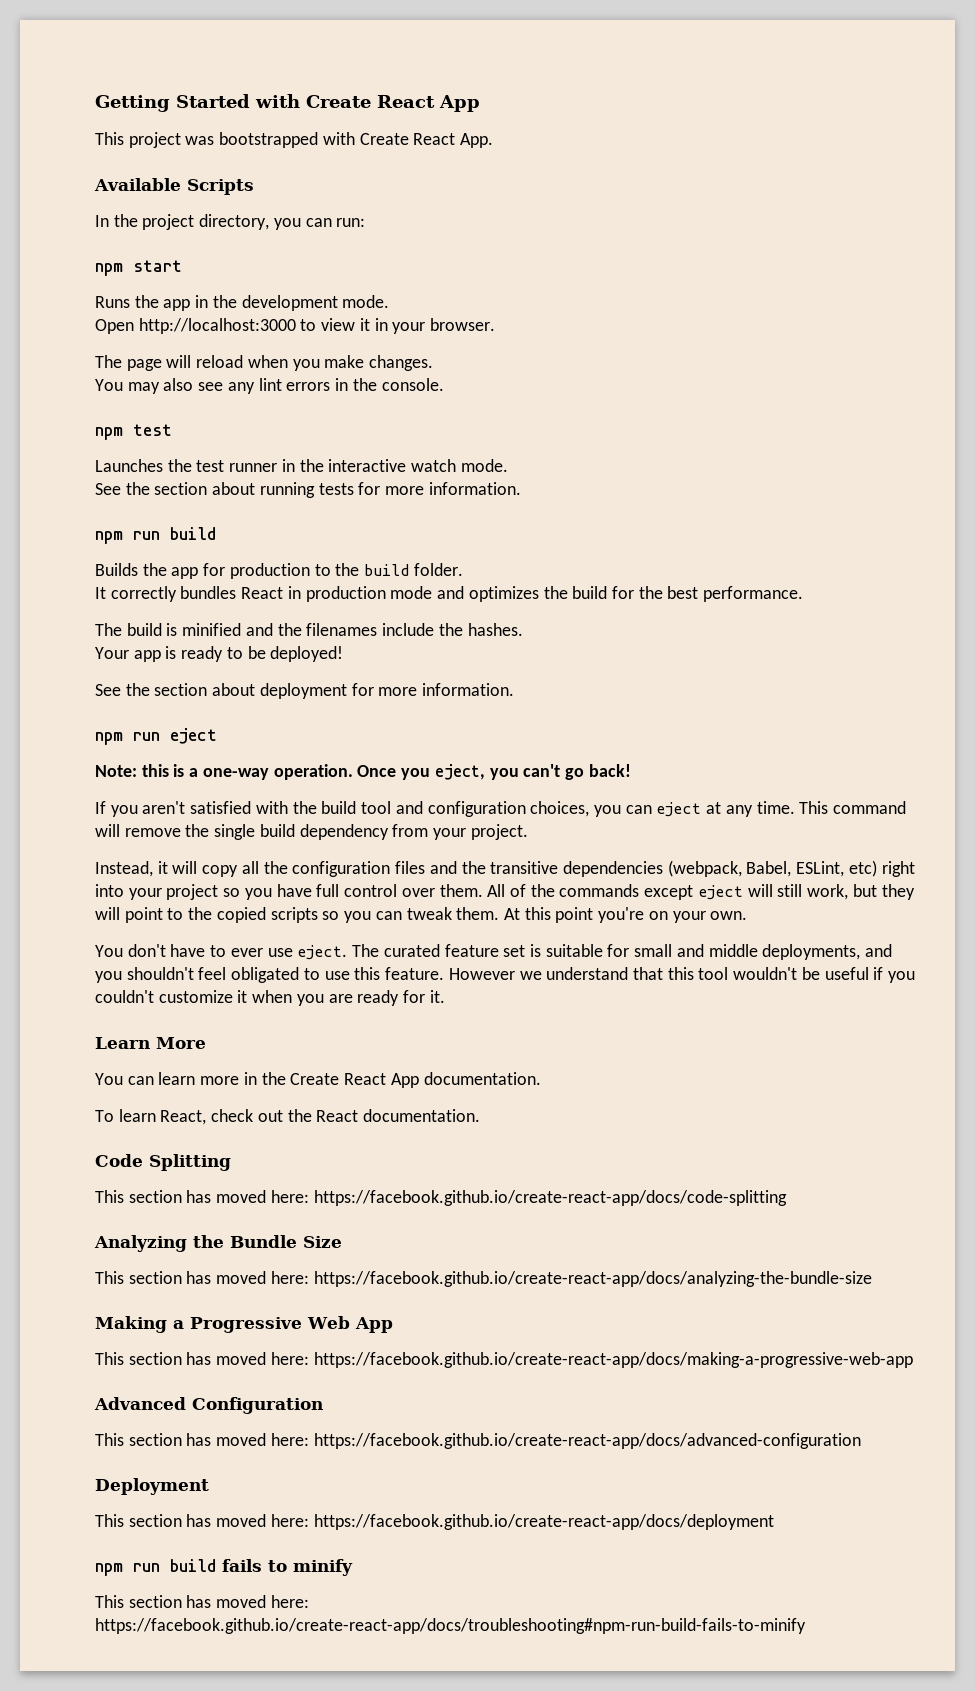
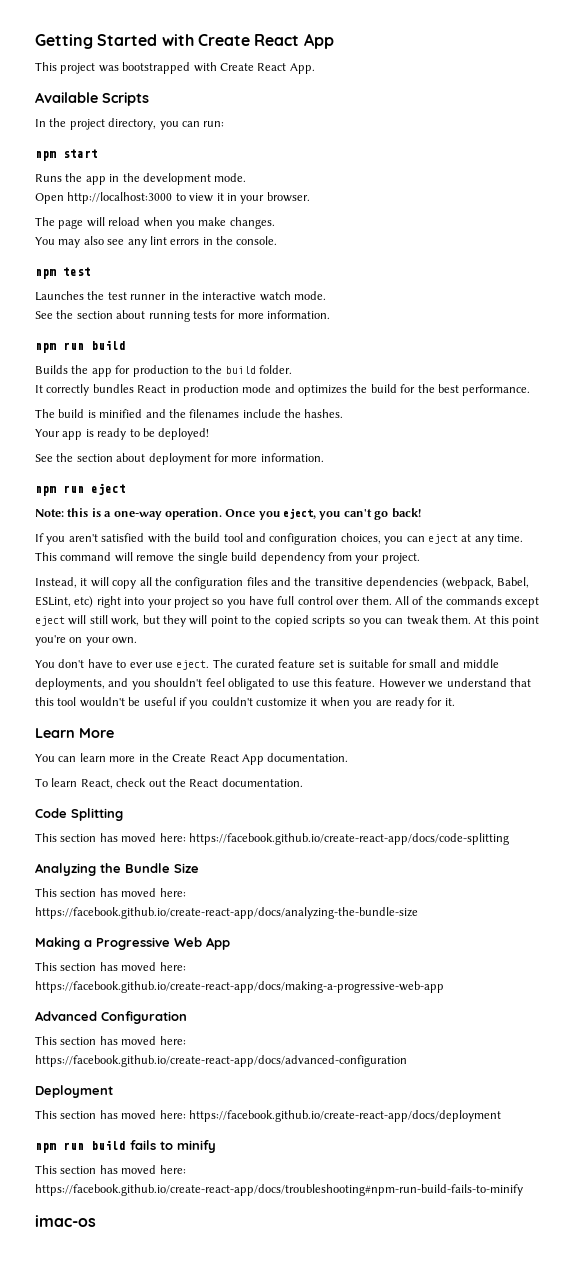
+ imac-os

